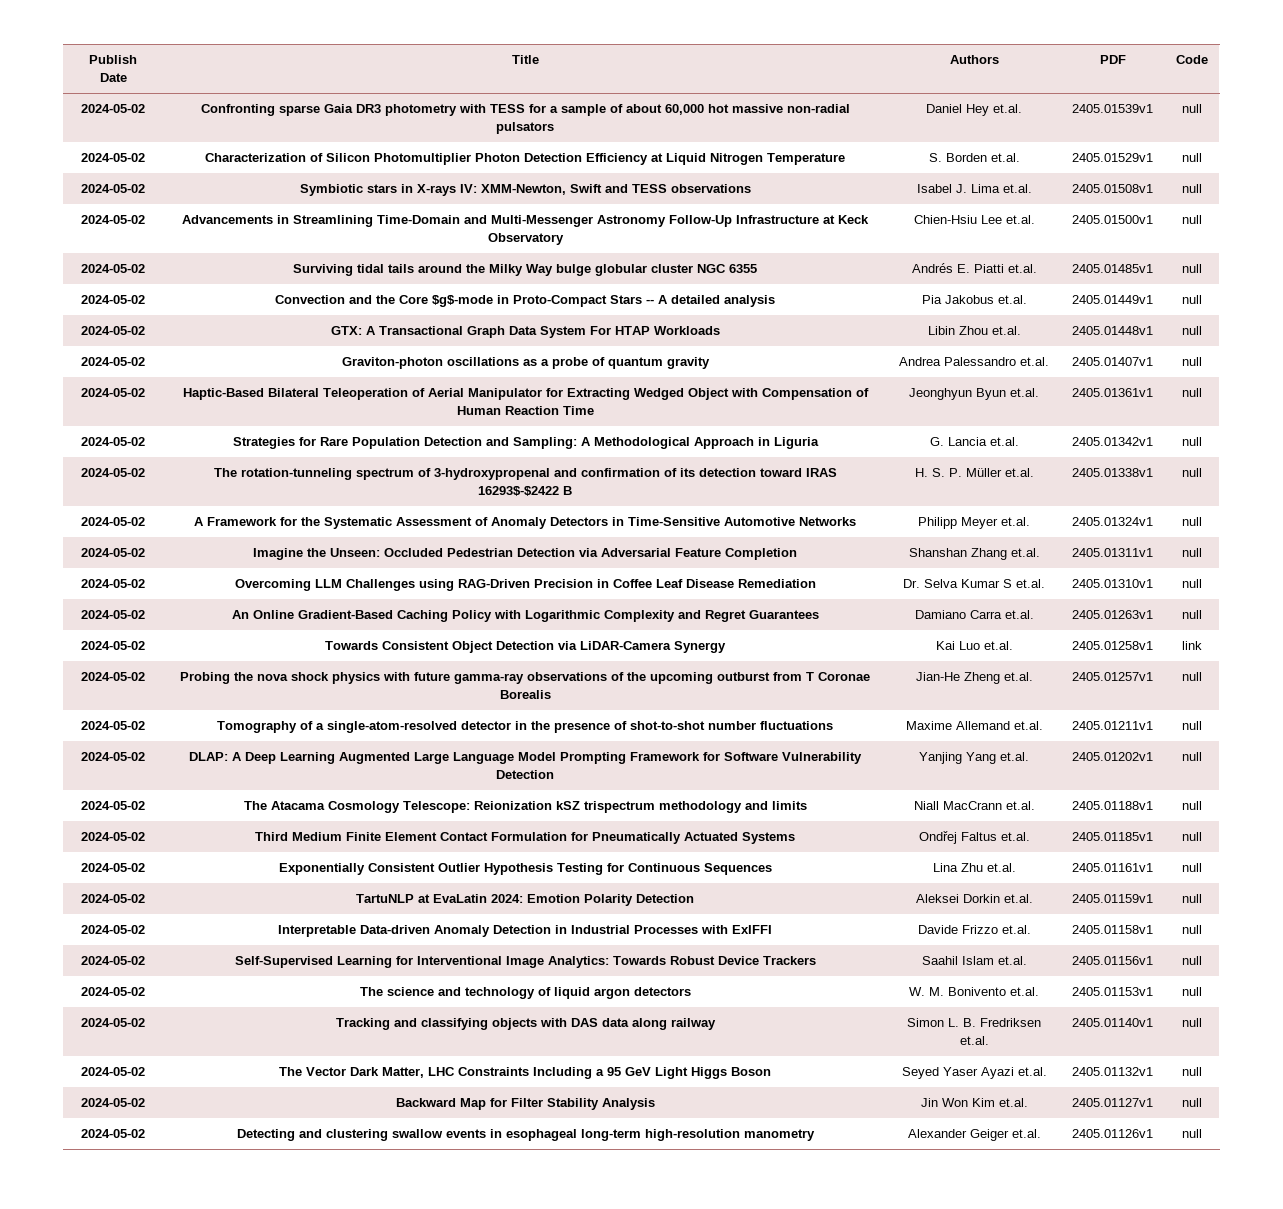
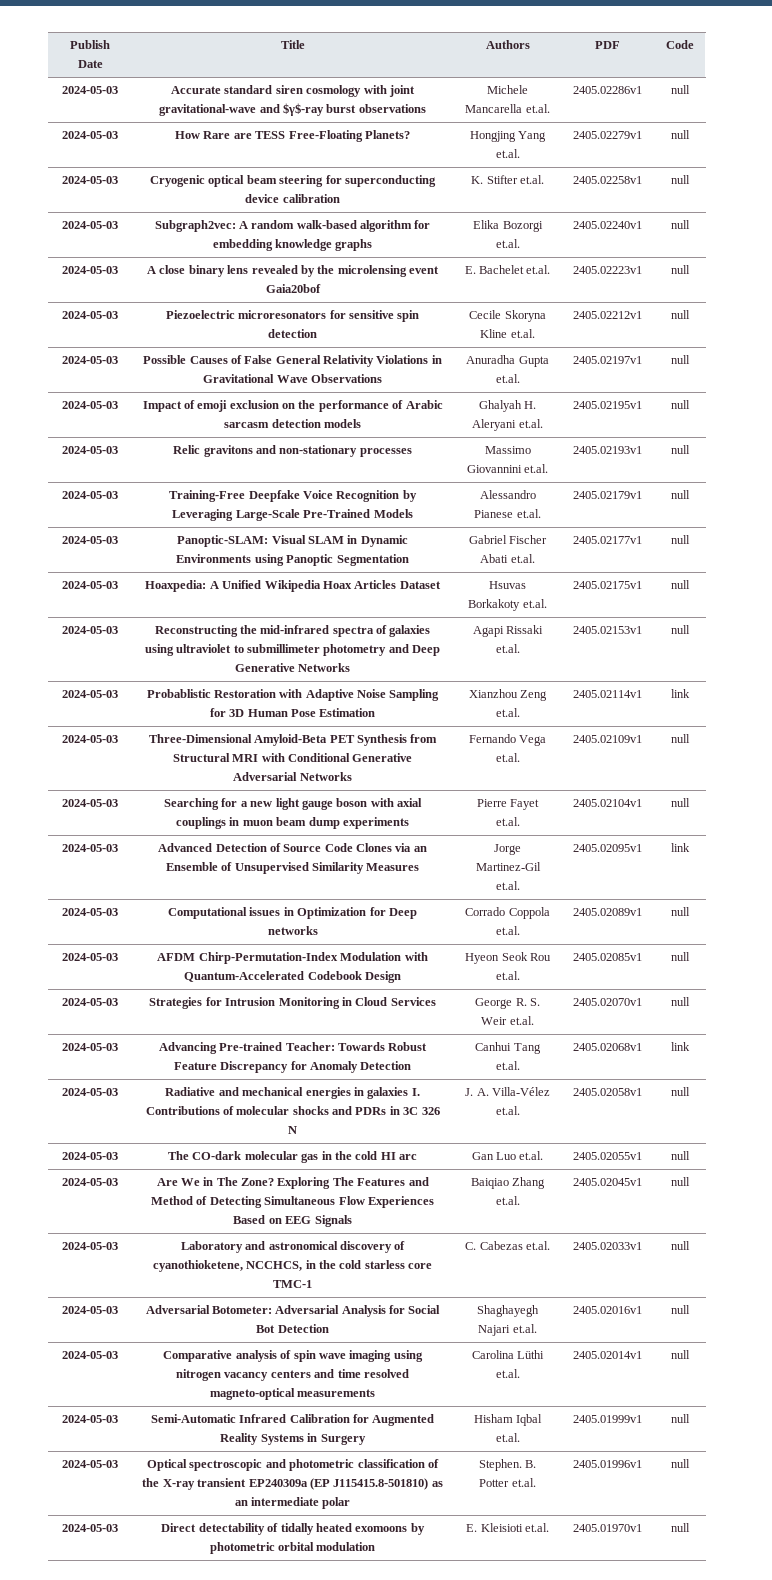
- 2024-05-02 | Confronting sparse Gaia DR3 photometry with TESS for a sample of about 60,000 hot massive non-radial pulsators | Daniel Hey et.al. | 2405.01539v1 | null
- 2024-05-02 | Characterization of Silicon Photomultiplier Photon Detection Efficiency at Liquid Nitrogen Temperature | S. Borden et.al. | 2405.01529v1 | null
- 2024-05-02 | Symbiotic stars in X-rays IV: XMM-Newton, Swift and TESS observations | Isabel J. Lima et.al. | 2405.01508v1 | null
- 2024-05-02 | Advancements in Streamlining Time-Domain and Multi-Messenger Astronomy Follow-Up Infrastructure at Keck Observatory | Chien-Hsiu Lee et.al. | 2405.01500v1 | null
- 2024-05-02 | Surviving tidal tails around the Milky Way bulge globular cluster NGC 6355 | Andrés E. Piatti et.al. | 2405.01485v1 | null
- 2024-05-02 | Convection and the Core $g$-mode in Proto-Compact Stars -- A detailed analysis | Pia Jakobus et.al. | 2405.01449v1 | null
- 2024-05-02 | GTX: A Transactional Graph Data System For HTAP Workloads | Libin Zhou et.al. | 2405.01448v1 | null
- 2024-05-02 | Graviton-photon oscillations as a probe of quantum gravity | Andrea Palessandro et.al. | 2405.01407v1 | null
- 2024-05-02 | Haptic-Based Bilateral Teleoperation of Aerial Manipulator for Extracting Wedged Object with Compensation of Human Reaction Time | Jeonghyun Byun et.al. | 2405.01361v1 | null
- 2024-05-02 | Strategies for Rare Population Detection and Sampling: A Methodological Approach in Liguria | G. Lancia et.al. | 2405.01342v1 | null
- 2024-05-02 | The rotation-tunneling spectrum of 3-hydroxypropenal and confirmation of its detection toward IRAS 16293$-$2422 B | H. S. P. Müller et.al. | 2405.01338v1 | null
- 2024-05-02 | A Framework for the Systematic Assessment of Anomaly Detectors in Time-Sensitive Automotive Networks | Philipp Meyer et.al. | 2405.01324v1 | null
- 2024-05-02 | Imagine the Unseen: Occluded Pedestrian Detection via Adversarial Feature Completion | Shanshan Zhang et.al. | 2405.01311v1 | null
- 2024-05-02 | Overcoming LLM Challenges using RAG-Driven Precision in Coffee Leaf Disease Remediation | Dr. Selva Kumar S et.al. | 2405.01310v1 | null
- 2024-05-02 | An Online Gradient-Based Caching Policy with Logarithmic Complexity and Regret Guarantees | Damiano Carra et.al. | 2405.01263v1 | null
- 2024-05-02 | Towards Consistent Object Detection via LiDAR-Camera Synergy | Kai Luo et.al. | 2405.01258v1 | link
- 2024-05-02 | Probing the nova shock physics with future gamma-ray observations of the upcoming outburst from T Coronae Borealis | Jian-He Zheng et.al. | 2405.01257v1 | null
- 2024-05-02 | Tomography of a single-atom-resolved detector in the presence of shot-to-shot number fluctuations | Maxime Allemand et.al. | 2405.01211v1 | null
- 2024-05-02 | DLAP: A Deep Learning Augmented Large Language Model Prompting Framework for Software Vulnerability Detection | Yanjing Yang et.al. | 2405.01202v1 | null
- 2024-05-02 | The Atacama Cosmology Telescope: Reionization kSZ trispectrum methodology and limits | Niall MacCrann et.al. | 2405.01188v1 | null
- 2024-05-02 | Third Medium Finite Element Contact Formulation for Pneumatically Actuated Systems | Ondřej Faltus et.al. | 2405.01185v1 | null
- 2024-05-02 | Exponentially Consistent Outlier Hypothesis Testing for Continuous Sequences | Lina Zhu et.al. | 2405.01161v1 | null
- 2024-05-02 | TartuNLP at EvaLatin 2024: Emotion Polarity Detection | Aleksei Dorkin et.al. | 2405.01159v1 | null
- 2024-05-02 | Interpretable Data-driven Anomaly Detection in Industrial Processes with ExIFFI | Davide Frizzo et.al. | 2405.01158v1 | null
- 2024-05-02 | Self-Supervised Learning for Interventional Image Analytics: Towards Robust Device Trackers | Saahil Islam et.al. | 2405.01156v1 | null
- 2024-05-02 | The science and technology of liquid argon detectors | W. M. Bonivento et.al. | 2405.01153v1 | null
- 2024-05-02 | Tracking and classifying objects with DAS data along railway | Simon L. B. Fredriksen et.al. | 2405.01140v1 | null
- 2024-05-02 | The Vector Dark Matter, LHC Constraints Including a 95 GeV Light Higgs Boson | Seyed Yaser Ayazi et.al. | 2405.01132v1 | null
- 2024-05-02 | Backward Map for Filter Stability Analysis | Jin Won Kim et.al. | 2405.01127v1 | null
- 2024-05-02 | Detecting and clustering swallow events in esophageal long-term high-resolution manometry | Alexander Geiger et.al. | 2405.01126v1 | null
+ 2024-05-03 | Accurate standard siren cosmology with joint gravitational-wave and $γ$-ray burst observations | Michele Mancarella et.al. | 2405.02286v1 | null
+ 2024-05-03 | How Rare are TESS Free-Floating Planets? | Hongjing Yang et.al. | 2405.02279v1 | null
+ 2024-05-03 | Cryogenic optical beam steering for superconducting device calibration | K. Stifter et.al. | 2405.02258v1 | null
+ 2024-05-03 | Subgraph2vec: A random walk-based algorithm for embedding knowledge graphs | Elika Bozorgi et.al. | 2405.02240v1 | null
+ 2024-05-03 | A close binary lens revealed by the microlensing event Gaia20bof | E. Bachelet et.al. | 2405.02223v1 | null
+ 2024-05-03 | Piezoelectric microresonators for sensitive spin detection | Cecile Skoryna Kline et.al. | 2405.02212v1 | null
+ 2024-05-03 | Possible Causes of False General Relativity Violations in Gravitational Wave Observations | Anuradha Gupta et.al. | 2405.02197v1 | null
+ 2024-05-03 | Impact of emoji exclusion on the performance of Arabic sarcasm detection models | Ghalyah H. Aleryani et.al. | 2405.02195v1 | null
+ 2024-05-03 | Relic gravitons and non-stationary processes | Massimo Giovannini et.al. | 2405.02193v1 | null
+ 2024-05-03 | Training-Free Deepfake Voice Recognition by Leveraging Large-Scale Pre-Trained Models | Alessandro Pianese et.al. | 2405.02179v1 | null
+ 2024-05-03 | Panoptic-SLAM: Visual SLAM in Dynamic Environments using Panoptic Segmentation | Gabriel Fischer Abati et.al. | 2405.02177v1 | null
+ 2024-05-03 | Hoaxpedia: A Unified Wikipedia Hoax Articles Dataset | Hsuvas Borkakoty et.al. | 2405.02175v1 | null
+ 2024-05-03 | Reconstructing the mid-infrared spectra of galaxies using ultraviolet to submillimeter photometry and Deep Generative Networks | Agapi Rissaki et.al. | 2405.02153v1 | null
+ 2024-05-03 | Probablistic Restoration with Adaptive Noise Sampling for 3D Human Pose Estimation | Xianzhou Zeng et.al. | 2405.02114v1 | link
+ 2024-05-03 | Three-Dimensional Amyloid-Beta PET Synthesis from Structural MRI with Conditional Generative Adversarial Networks | Fernando Vega et.al. | 2405.02109v1 | null
+ 2024-05-03 | Searching for a new light gauge boson with axial couplings in muon beam dump experiments | Pierre Fayet et.al. | 2405.02104v1 | null
+ 2024-05-03 | Advanced Detection of Source Code Clones via an Ensemble of Unsupervised Similarity Measures | Jorge Martinez-Gil et.al. | 2405.02095v1 | link
+ 2024-05-03 | Computational issues in Optimization for Deep networks | Corrado Coppola et.al. | 2405.02089v1 | null
+ 2024-05-03 | AFDM Chirp-Permutation-Index Modulation with Quantum-Accelerated Codebook Design | Hyeon Seok Rou et.al. | 2405.02085v1 | null
+ 2024-05-03 | Strategies for Intrusion Monitoring in Cloud Services | George R. S. Weir et.al. | 2405.02070v1 | null
+ 2024-05-03 | Advancing Pre-trained Teacher: Towards Robust Feature Discrepancy for Anomaly Detection | Canhui Tang et.al. | 2405.02068v1 | link
+ 2024-05-03 | Radiative and mechanical energies in galaxies I. Contributions of molecular shocks and PDRs in 3C 326 N | J. A. Villa-Vélez et.al. | 2405.02058v1 | null
+ 2024-05-03 | The CO-dark molecular gas in the cold HI arc | Gan Luo et.al. | 2405.02055v1 | null
+ 2024-05-03 | Are We in The Zone? Exploring The Features and Method of Detecting Simultaneous Flow Experiences Based on EEG Signals | Baiqiao Zhang et.al. | 2405.02045v1 | null
+ 2024-05-03 | Laboratory and astronomical discovery of cyanothioketene, NCCHCS, in the cold starless core TMC-1 | C. Cabezas et.al. | 2405.02033v1 | null
+ 2024-05-03 | Adversarial Botometer: Adversarial Analysis for Social Bot Detection | Shaghayegh Najari et.al. | 2405.02016v1 | null
+ 2024-05-03 | Comparative analysis of spin wave imaging using nitrogen vacancy centers and time resolved magneto-optical measurements | Carolina Lüthi et.al. | 2405.02014v1 | null
+ 2024-05-03 | Semi-Automatic Infrared Calibration for Augmented Reality Systems in Surgery | Hisham Iqbal et.al. | 2405.01999v1 | null
+ 2024-05-03 | Optical spectroscopic and photometric classification of the X-ray transient EP240309a (EP J115415.8-501810) as an intermediate polar | Stephen. B. Potter et.al. | 2405.01996v1 | null
+ 2024-05-03 | Direct detectability of tidally heated exomoons by photometric orbital modulation | E. Kleisioti et.al. | 2405.01970v1 | null

